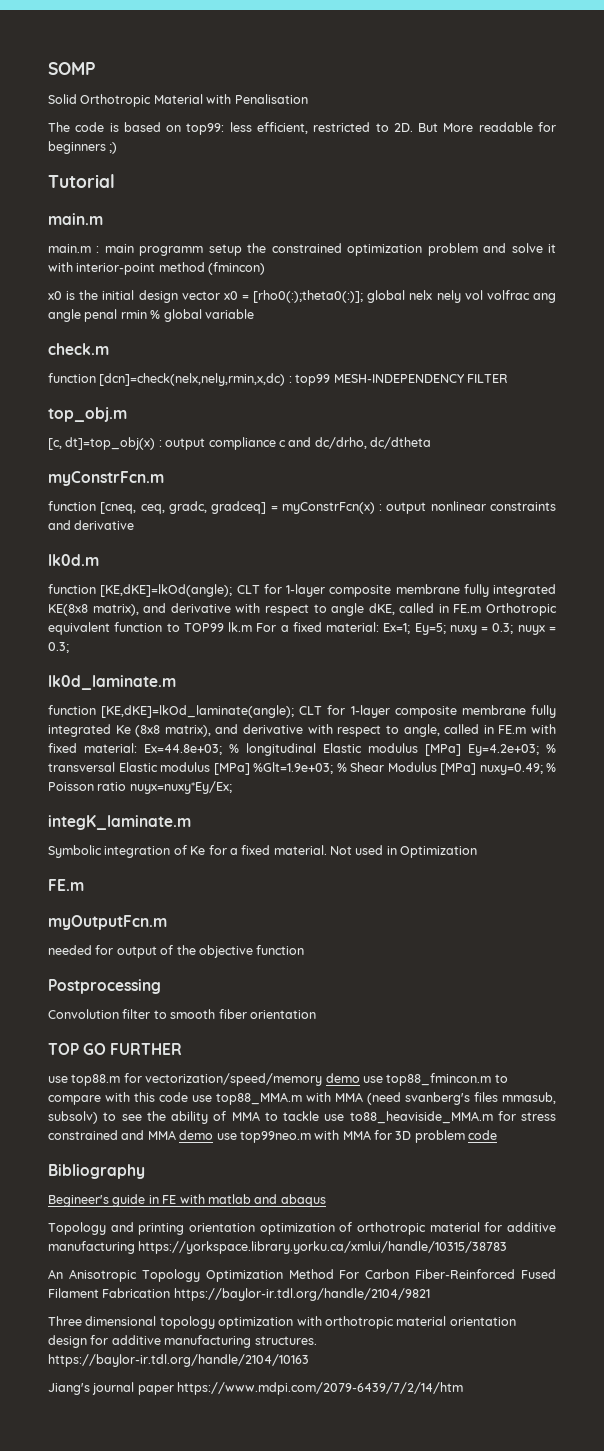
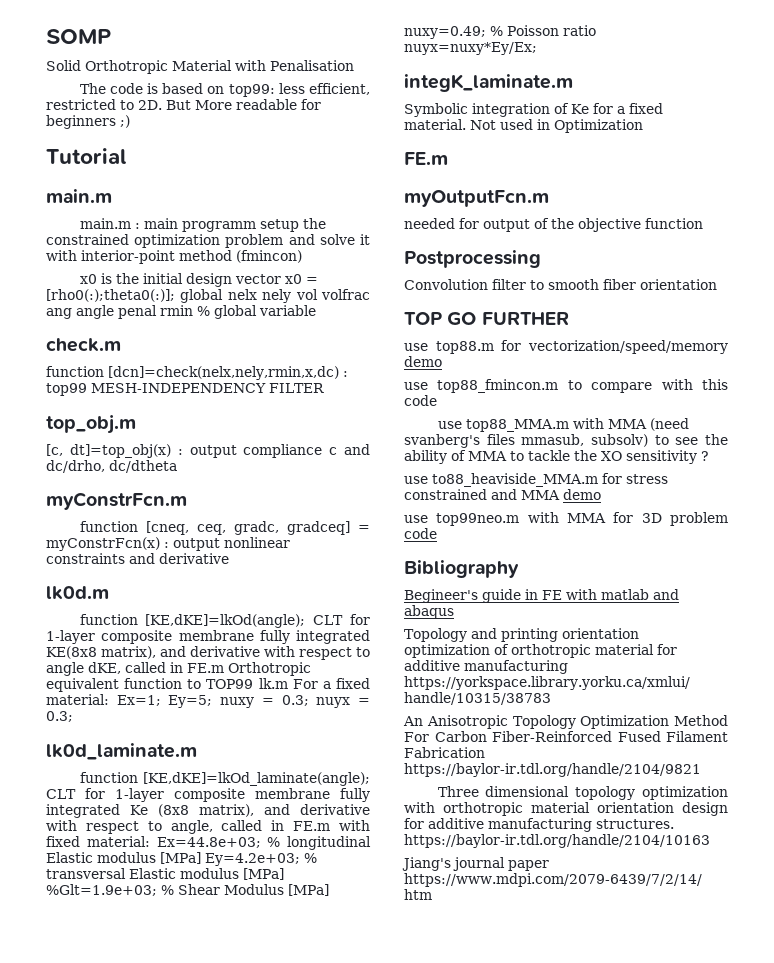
- use top88.m for vectorization/speed/memory demo use top88_fmincon.m to compare with this code use top88_MMA.m with MMA (need svanberg's files mmasub, subsolv) to see the ability of MMA to tackle use to88_heaviside_MMA.m for stress constrained and MMA demo use top99neo.m with MMA for 3D problem code
+ use top88.m for vectorization/speed/memory demo
+ use top88_fmincon.m to compare with this code
+ use top88_MMA.m with MMA (need svanberg's files mmasub, subsolv) to see the ability of MMA to tackle the XO sensitivity ?
+ use to88_heaviside_MMA.m for stress constrained and MMA demo
+ use top99neo.m with MMA for 3D problem code

